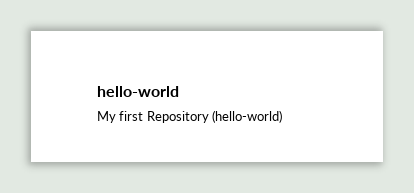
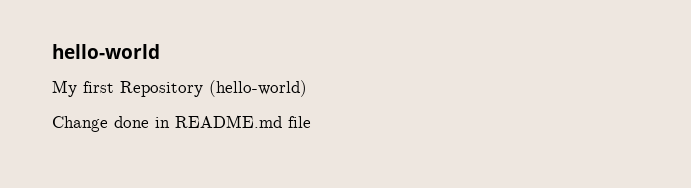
+ Change done in README.md file

